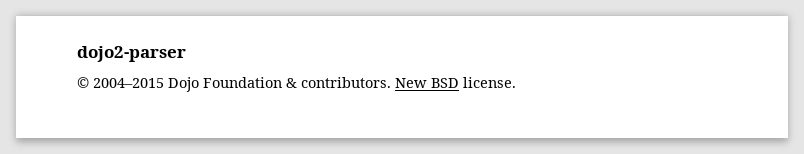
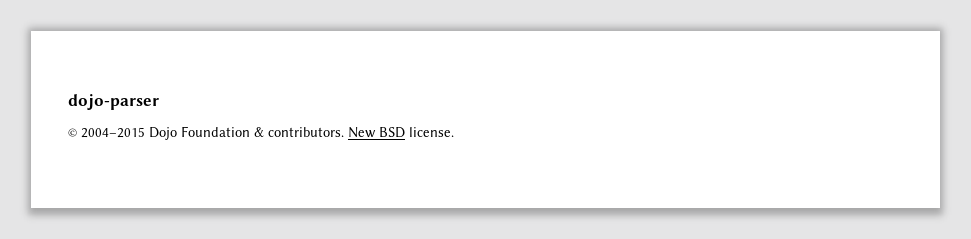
- dojo2-parser
+ dojo-parser

